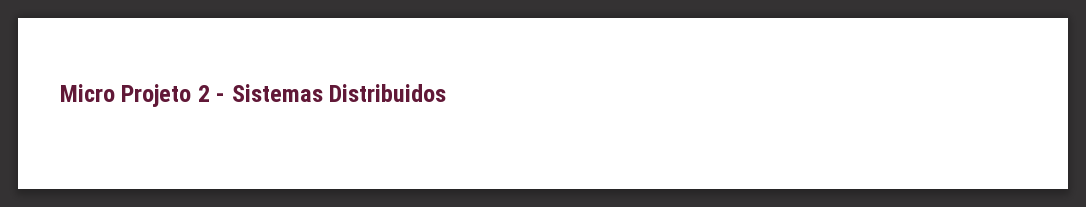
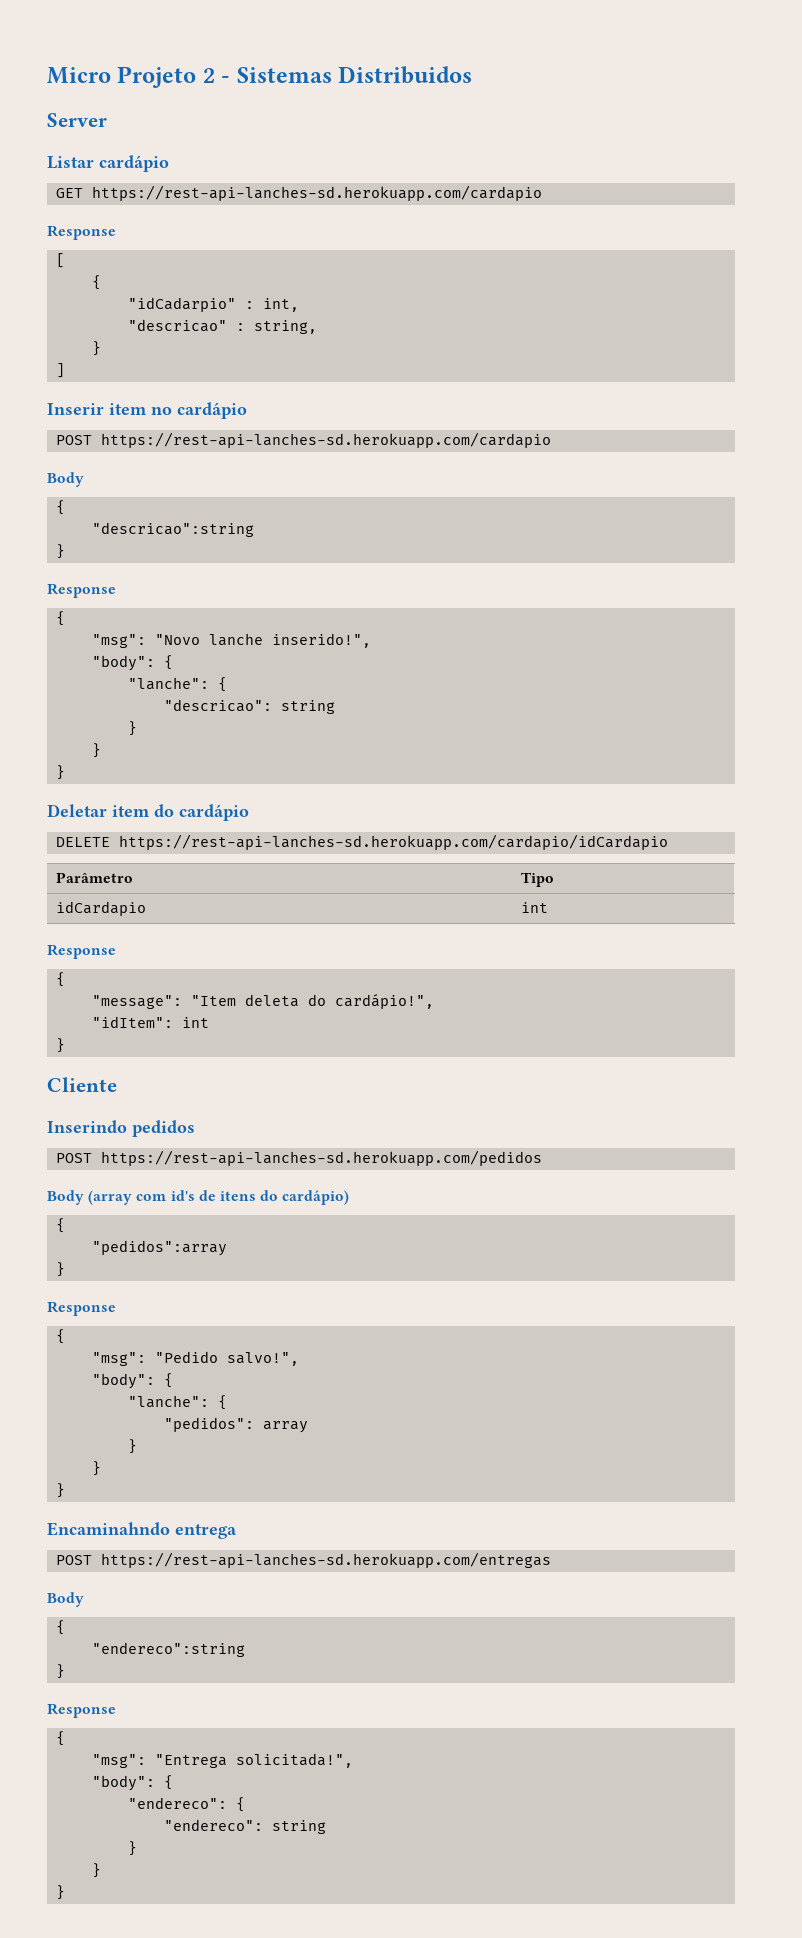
+ Server
+ Listar cardápio
+ GET https://rest-api-lanches-sd.herokuapp.com/cardapio
+ Response
+ [
+ {
+ "idCadarpio" : int,
+ "descricao" : string,
+ }
+ ]
+ Inserir item no cardápio
+ POST https://rest-api-lanches-sd.herokuapp.com/cardapio
+ Body
+ {
+ "descricao":string
+ }
+ Response
+ {
+ "msg": "Novo lanche inserido!",
+ "body": {
+ "lanche": {
+ "descricao": string
+ }
+ }
+ }
+ Deletar item do cardápio
+ DELETE https://rest-api-lanches-sd.herokuapp.com/cardapio/idCardapio
+ Parâmetro | Tipo
+ idCardapio | int
+ Response
+ {
+ "message": "Item deleta do cardápio!",
+ "idItem": int
+ }
+ Cliente
+ Inserindo pedidos
+ POST https://rest-api-lanches-sd.herokuapp.com/pedidos
+ Body (array com id's de itens do cardápio)
+ {
+ "pedidos":array
+ }
+ Response
+ {
+ "msg": "Pedido salvo!",
+ "body": {
+ "lanche": {
+ "pedidos": array
+ }
+ }
+ }
+ Encaminahndo entrega
+ POST https://rest-api-lanches-sd.herokuapp.com/entregas
+ Body
+ {
+ "endereco":string
+ }
+ Response
+ {
+ "msg": "Entrega solicitada!",
+ "body": {
+ "endereco": {
+ "endereco": string
+ }
+ }
+ }

